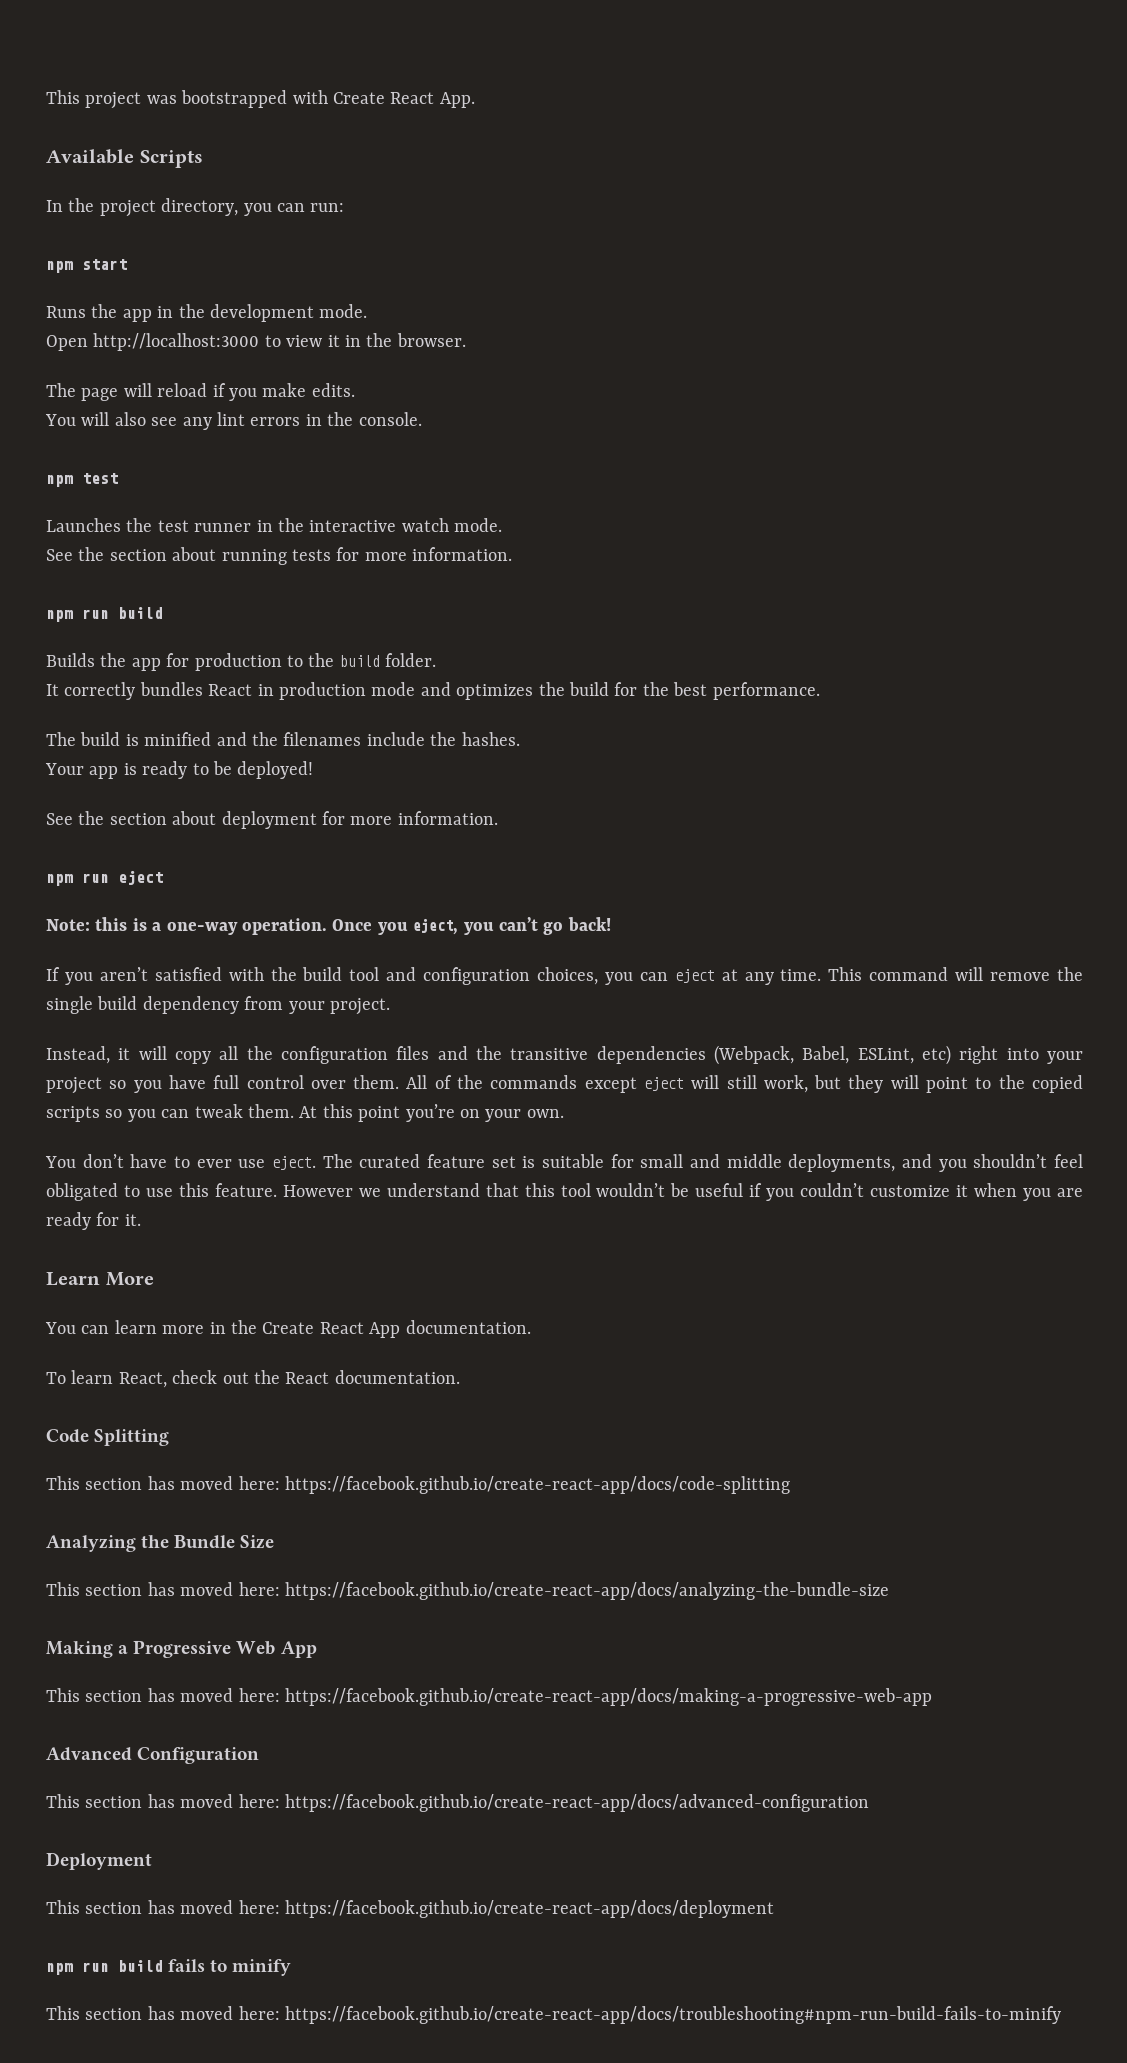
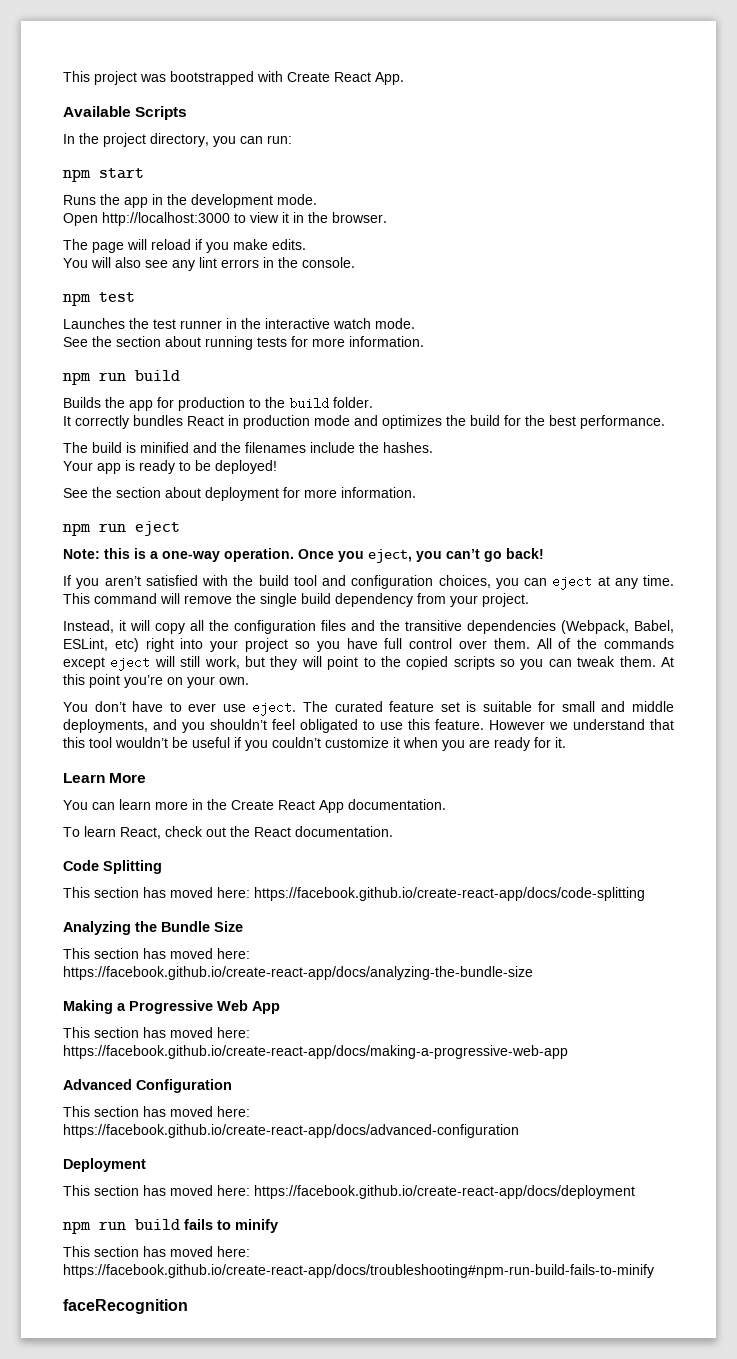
+ faceRecognition

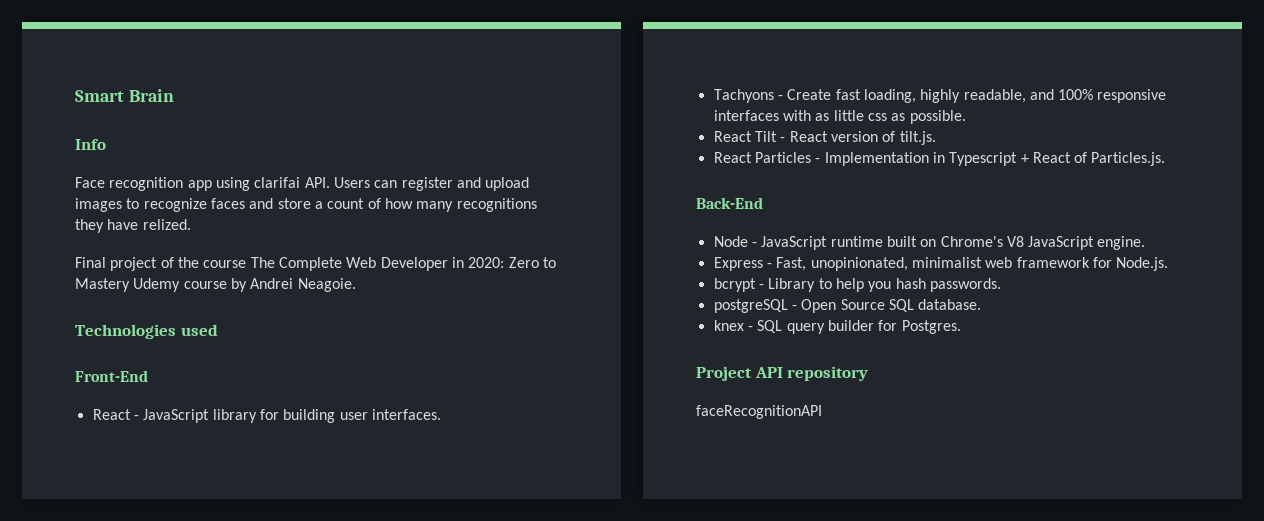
- This project was bootstrapped with Create React App.
- Available Scripts
- In the project directory, you can run:
- npm start
- Runs the app in the development mode.
- Open http://localhost:3000 to view it in the browser.
- The page will reload if you make edits.
- You will also see any lint errors in the console.
- npm test
- Launches the test runner in the interactive watch mode.
- See the section about running tests for more information.
- npm run build
- Builds the app for production to the build folder.
- It correctly bundles React in production mode and optimizes the build for the best performance.
- The build is minified and the filenames include the hashes.
- Your app is ready to be deployed!
- See the section about deployment for more information.
- npm run eject
- Note: this is a one-way operation. Once you eject, you can’t go back!
- If you aren’t satisfied with the build tool and configuration choices, you can eject at any time. This command will remove the single build dependency from your project.
- Instead, it will copy all the configuration files and the transitive dependencies (Webpack, Babel, ESLint, etc) right into your project so you have full control over them. All of the commands except eject will still work, but they will point to the copied scripts so you can tweak them. At this point you’re on your own.
- You don’t have to ever use eject. The curated feature set is suitable for small and middle deployments, and you shouldn’t feel obligated to use this feature. However we understand that this tool wouldn’t be useful if you couldn’t customize it when you are ready for it.
- Learn More
- You can learn more in the Create React App documentation.
- To learn React, check out the React documentation.
- Code Splitting
- This section has moved here: https://facebook.github.io/create-react-app/docs/code-splitting
- Analyzing the Bundle Size
- This section has moved here: https://facebook.github.io/create-react-app/docs/analyzing-the-bundle-size
- Making a Progressive Web App
- This section has moved here: https://facebook.github.io/create-react-app/docs/making-a-progressive-web-app
- Advanced Configuration
- This section has moved here: https://facebook.github.io/create-react-app/docs/advanced-configuration
- Deployment
- This section has moved here: https://facebook.github.io/create-react-app/docs/deployment
- npm run build fails to minify
- This section has moved here: https://facebook.github.io/create-react-app/docs/troubleshooting#npm-run-build-fails-to-minify
- faceRecognition
+ Smart Brain
+ Info
+ Face recognition app using clarifai API. Users can register and upload images to recognize faces and store a count of how many recognitions they have relized.
+ Final project of the course The Complete Web Developer in 2020: Zero to Mastery Udemy course by Andrei Neagoie.
+ Technologies used
+ Front-End
+ React - JavaScript library for building user interfaces.
+ Tachyons - Create fast loading, highly readable, and 100% responsive interfaces with as little css as possible.
+ React Tilt - React version of tilt.js.
+ React Particles - Implementation in Typescript + React of Particles.js.
+ Back-End
+ Node - JavaScript runtime built on Chrome's V8 JavaScript engine.
+ Express - Fast, unopinionated, minimalist web framework for Node.js.
+ bcrypt - Library to help you hash passwords.
+ postgreSQL - Open Source SQL database.
+ knex - SQL query builder for Postgres.
+ Project API repository
+ faceRecognitionAPI

